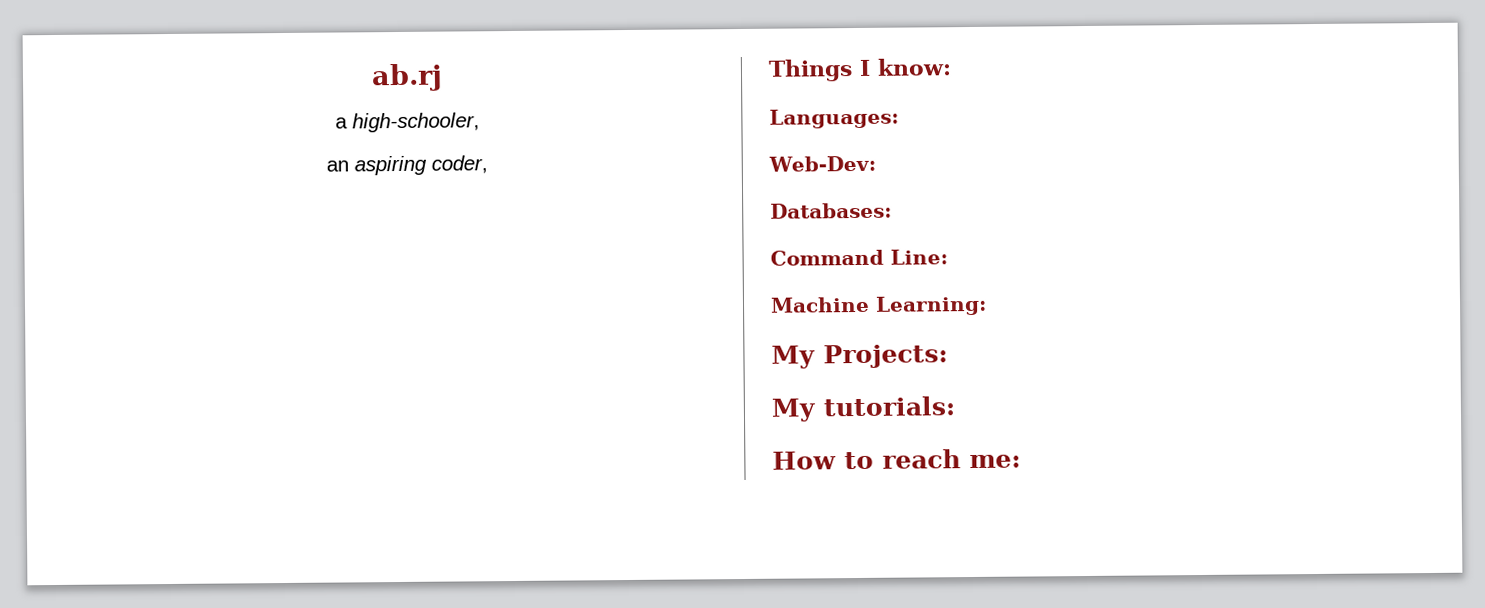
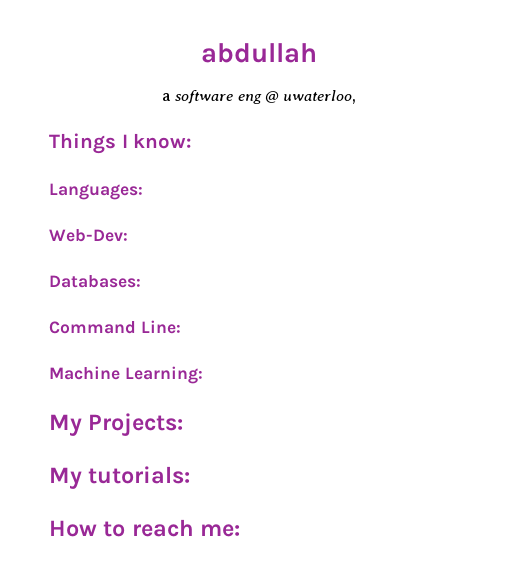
- ab.rj
+ abdullah
- a high-schooler,
- an aspiring coder,
+ a software eng @ uwaterloo,

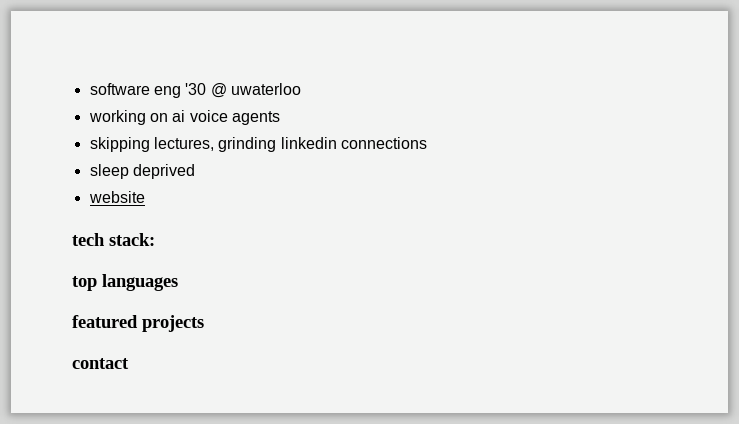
- abdullah
- a software eng @ uwaterloo,
- Things I know:
- Languages:
- Web-Dev:
- Databases:
- Command Line:
- Machine Learning:
- My Projects:
- My tutorials:
- How to reach me:
+ software eng '30 @ uwaterloo
+ working on ai voice agents
+ skipping lectures, grinding linkedin connections
+ sleep deprived
+ website
+ tech stack:
+ top languages
+ featured projects
+ contact

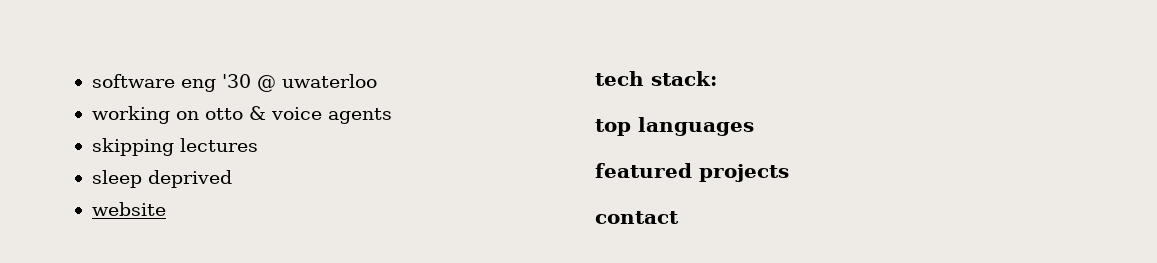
- working on ai voice agents
+ working on otto & voice agents
- skipping lectures, grinding linkedin connections
+ skipping lectures

